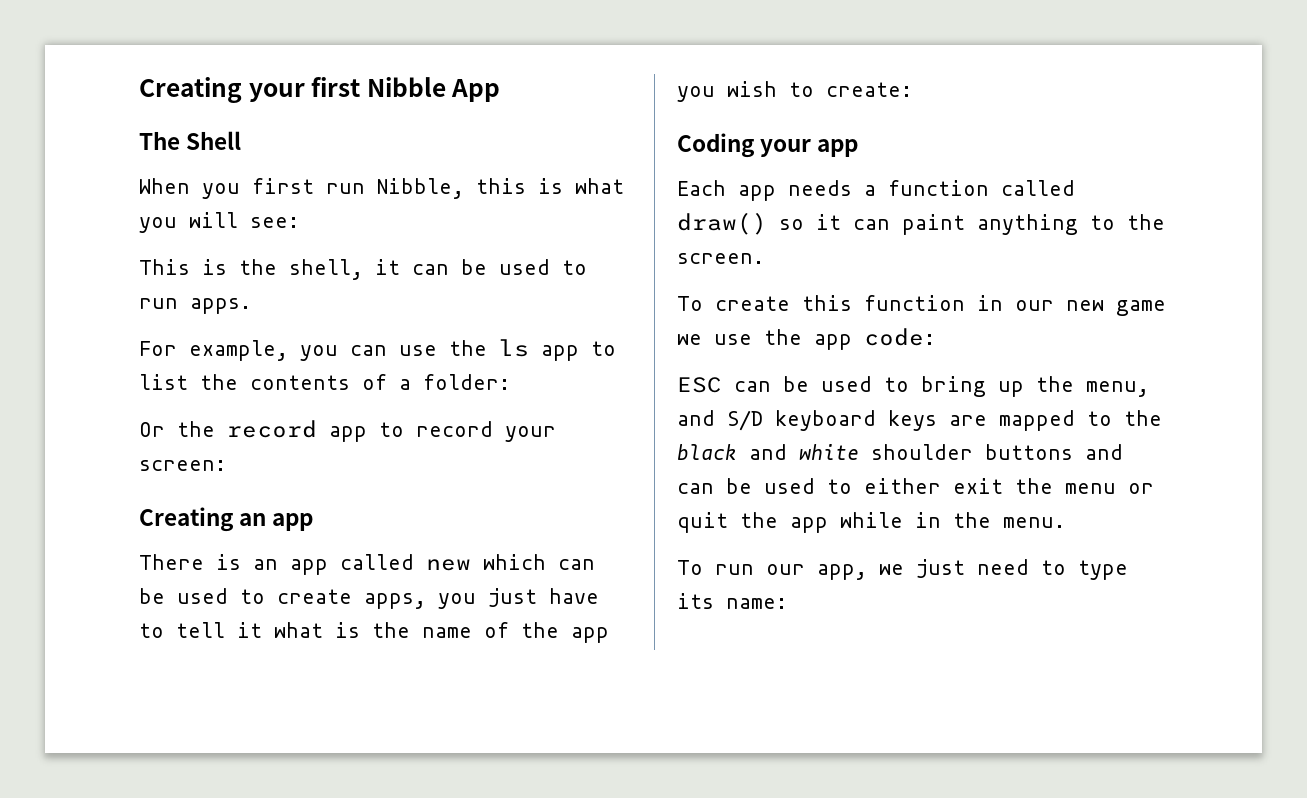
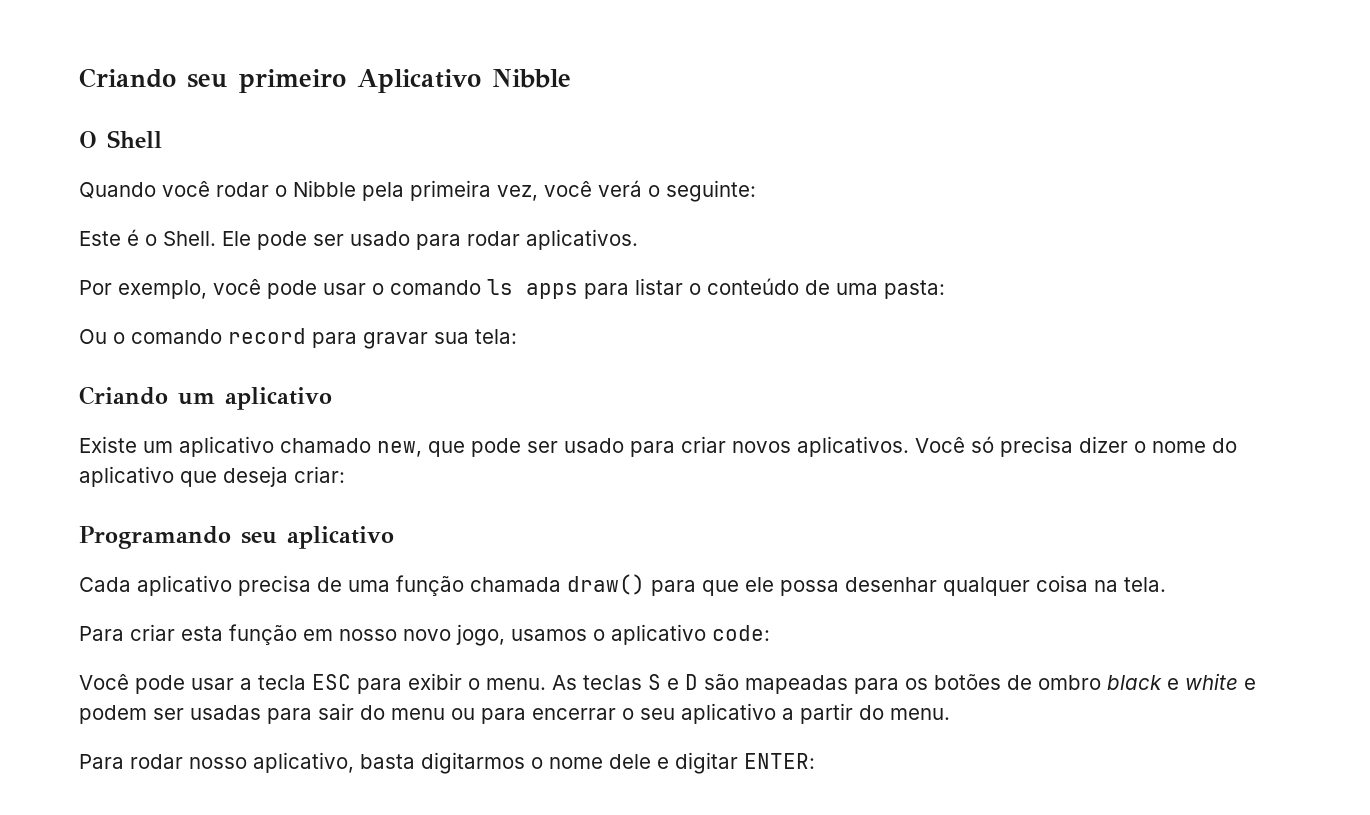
- Creating your first Nibble App
- The Shell
+ Criando seu primeiro Aplicativo Nibble
+ O Shell
- When you first run Nibble, this is what you will see:
- This is the shell, it can be used to run apps.
- For example, you can use the ls app to list the contents of a folder:
- Or the record app to record your screen:
- Creating an app
- There is an app called new which can be used to create apps, you just have to tell it what is the name of the app you wish to create:
- Coding your app
- Each app needs a function called draw() so it can paint anything to the screen.
- To create this function in our new game we use the app code:
- ESC can be used to bring up the menu, and S/D keyboard keys are mapped to the black and white shoulder buttons and can be used to either exit the menu or quit the app while in the menu.
- To run our app, we just need to type its name:
+ Quando você rodar o Nibble pela primeira vez, você verá o seguinte:
+ Este é o Shell. Ele pode ser usado para rodar aplicativos.
+ Por exemplo, você pode usar o comando ls apps para listar o conteúdo de uma pasta:
+ Ou o comando record para gravar sua tela:
+ Criando um aplicativo
+ Existe um aplicativo chamado new, que pode ser usado para criar novos aplicativos. Você só precisa dizer o nome do aplicativo que deseja criar:
+ Programando seu aplicativo
+ Cada aplicativo precisa de uma função chamada draw() para que ele possa desenhar qualquer coisa na tela.
+ Para criar esta função em nosso novo jogo, usamos o aplicativo code:
+ Você pode usar a tecla ESC para exibir o menu. As teclas S e D são mapeadas para os botões de ombro black e white e podem ser usadas para sair do menu ou para encerrar o seu aplicativo a partir do menu.
+ Para rodar nosso aplicativo, basta digitarmos o nome dele e digitar ENTER:

